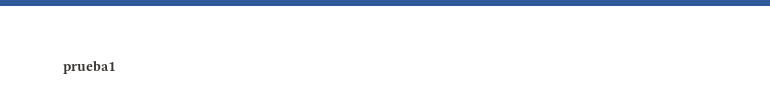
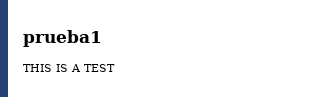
+ THIS IS A TEST

